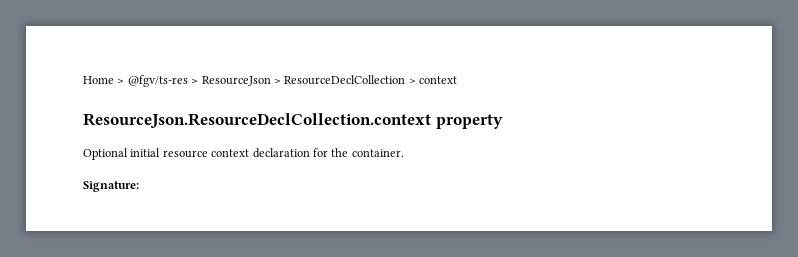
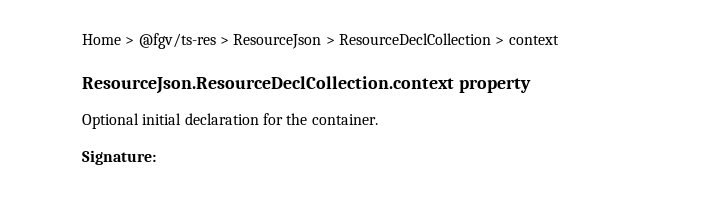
- Optional initial resource context declaration for the container.
+ Optional initial declaration for the container.

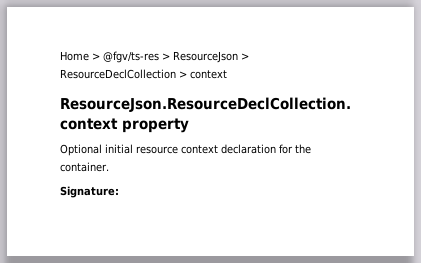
- Optional initial declaration for the container.
+ Optional initial resource context declaration for the container.

